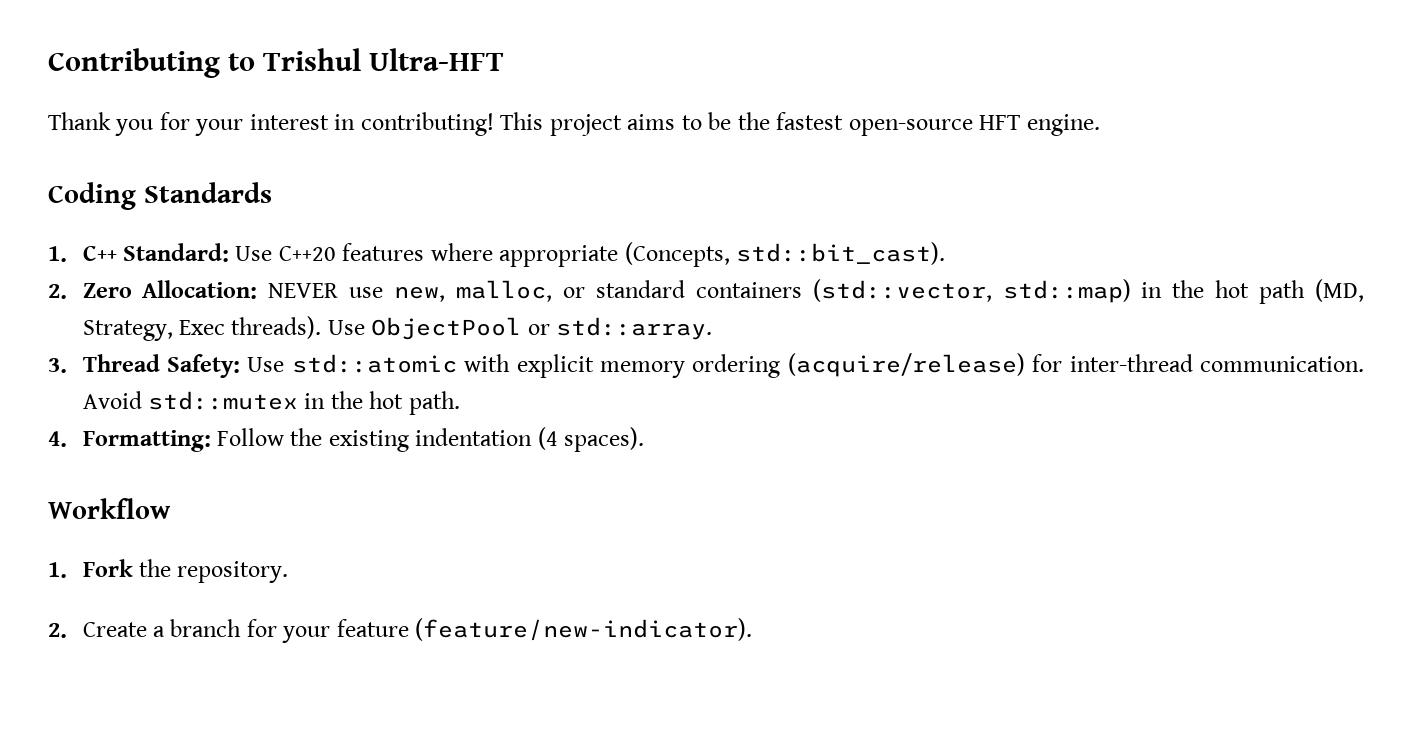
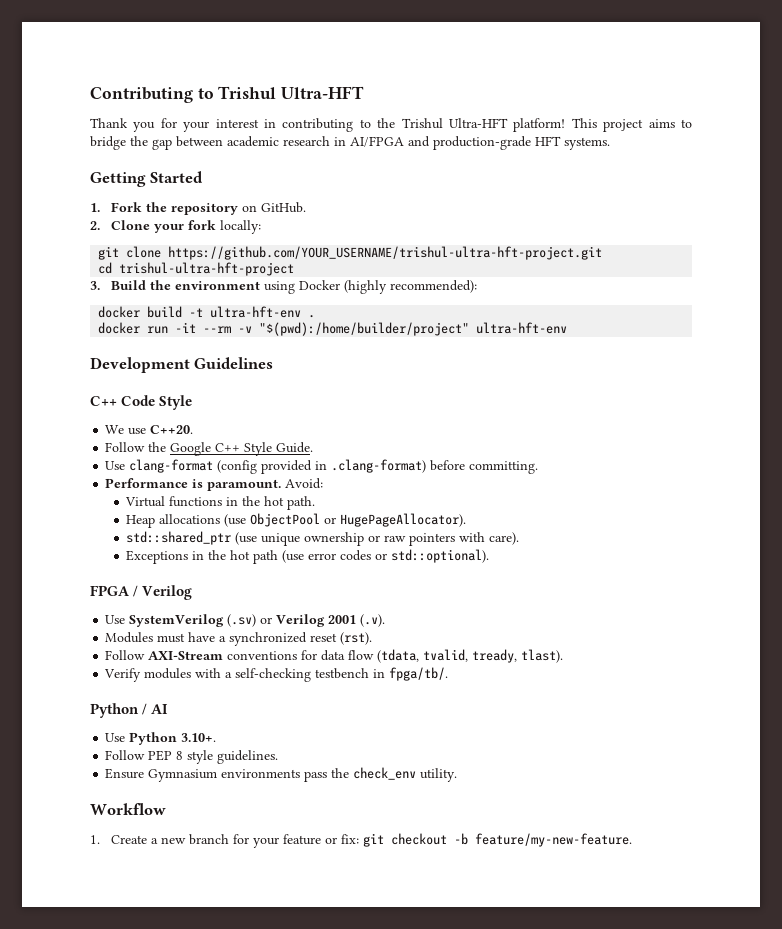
- Thank you for your interest in contributing! This project aims to be the fastest open-source HFT engine.
- Coding Standards
- 1. C++ Standard: Use C++20 features where appropriate (Concepts, std::bit_cast).
- 2. Zero Allocation: NEVER use new, malloc, or standard containers (std::vector, std::map) in the hot path (MD, Strategy, Exec threads). Use ObjectPool or std::array.
- 3. Thread Safety: Use std::atomic with explicit memory ordering (acquire/release) for inter-thread communication. Avoid std::mutex in the hot path.
- 4. Formatting: Follow the existing indentation (4 spaces).
+ Thank you for your interest in contributing to the Trishul Ultra-HFT platform! This project aims to bridge the gap between academic research in AI/FPGA and production-grade HFT systems.
+ Getting Started
+ 1. Fork the repository on GitHub.
+ 2. Clone your fork locally:
+ git clone https://github.com/YOUR_USERNAME/trishul-ultra-hft-project.git
+ cd trishul-ultra-hft-project
+ 3. Build the environment using Docker (highly recommended):
+ docker build -t ultra-hft-env .
+ docker run -it --rm -v "$(pwd):/home/builder/project" ultra-hft-env
+ Development Guidelines
+ C++ Code Style
+ We use C++20.
+ Follow the Google C++ Style Guide.
+ Use clang-format (config provided in .clang-format) before committing.
+ Performance is paramount. Avoid:
+ Virtual functions in the hot path.
+ Heap allocations (use ObjectPool or HugePageAllocator).
+ std::shared_ptr (use unique ownership or raw pointers with care).
+ Exceptions in the hot path (use error codes or std::optional).
+ FPGA / Verilog
+ Use SystemVerilog (.sv) or Verilog 2001 (.v).
+ Modules must have a synchronized reset (rst).
+ Follow AXI-Stream conventions for data flow (tdata, tvalid, tready, tlast).
+ Verify modules with a self-checking testbench in fpga/tb/.
+ Python / AI
+ Use Python 3.10+.
+ Follow PEP 8 style guidelines.
+ Ensure Gymnasium environments pass the check_env utility.
  Workflow
- 1. Fork the repository.
- 2. Create a branch for your feature (feature/new-indicator).
+ 1. Create a new branch for your feature or fix: git checkout -b feature/my-new-feature.

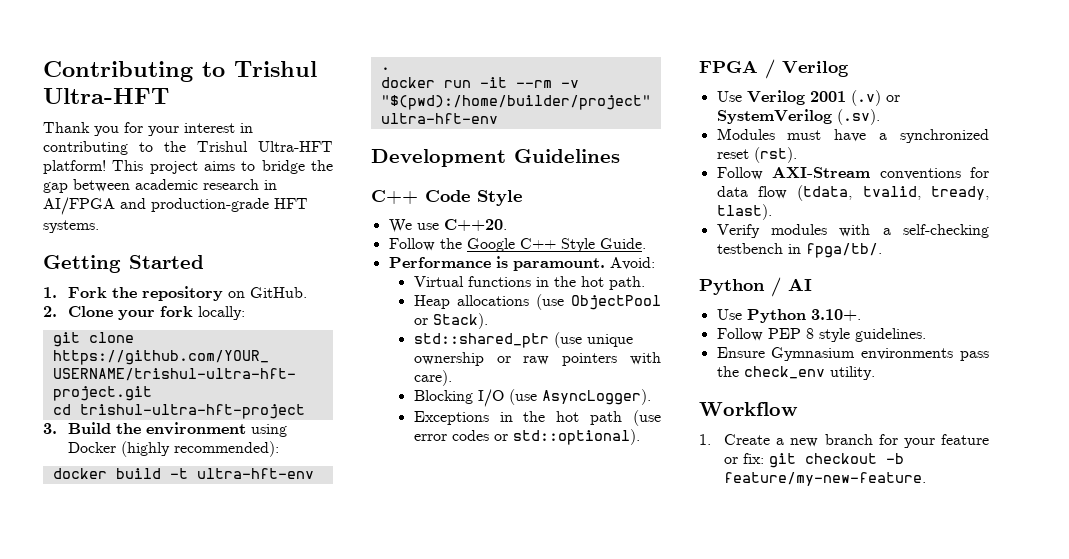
- Use clang-format (config provided in .clang-format) before committing.
- Heap allocations (use ObjectPool or HugePageAllocator).
+ Heap allocations (use ObjectPool or Stack).
+ Blocking I/O (use AsyncLogger).
- Use SystemVerilog (.sv) or Verilog 2001 (.v).
+ Use Verilog 2001 (.v) or SystemVerilog (.sv).

